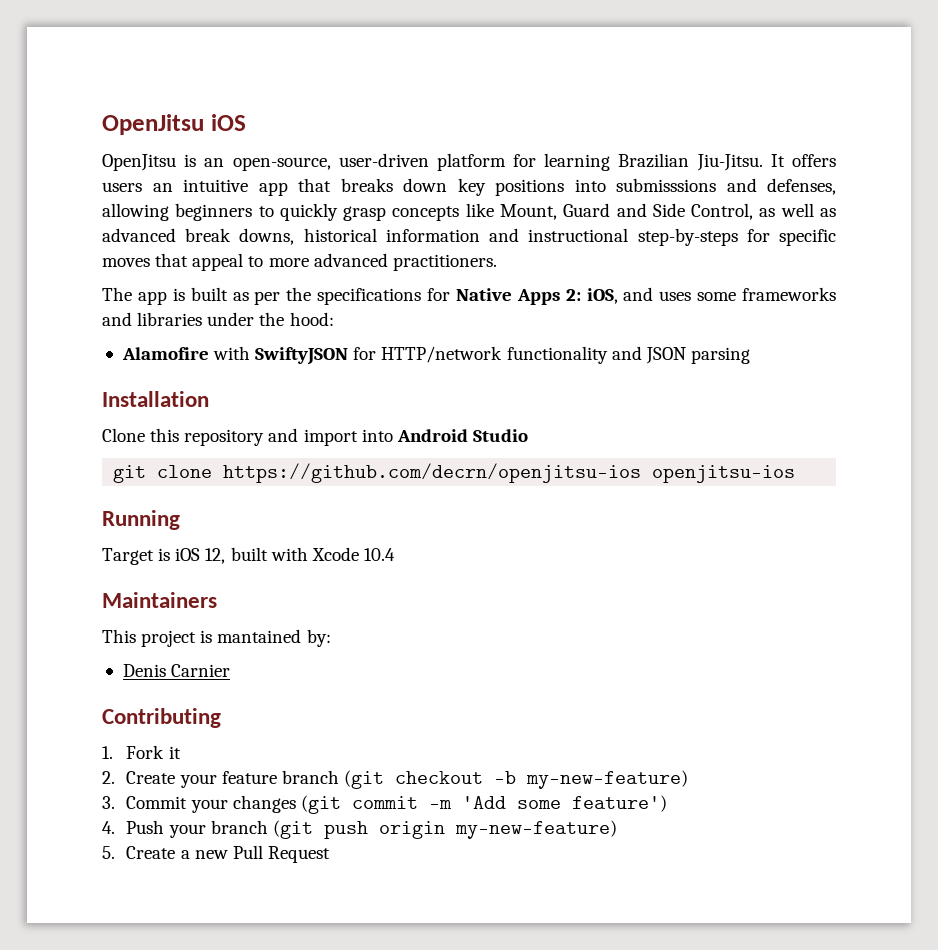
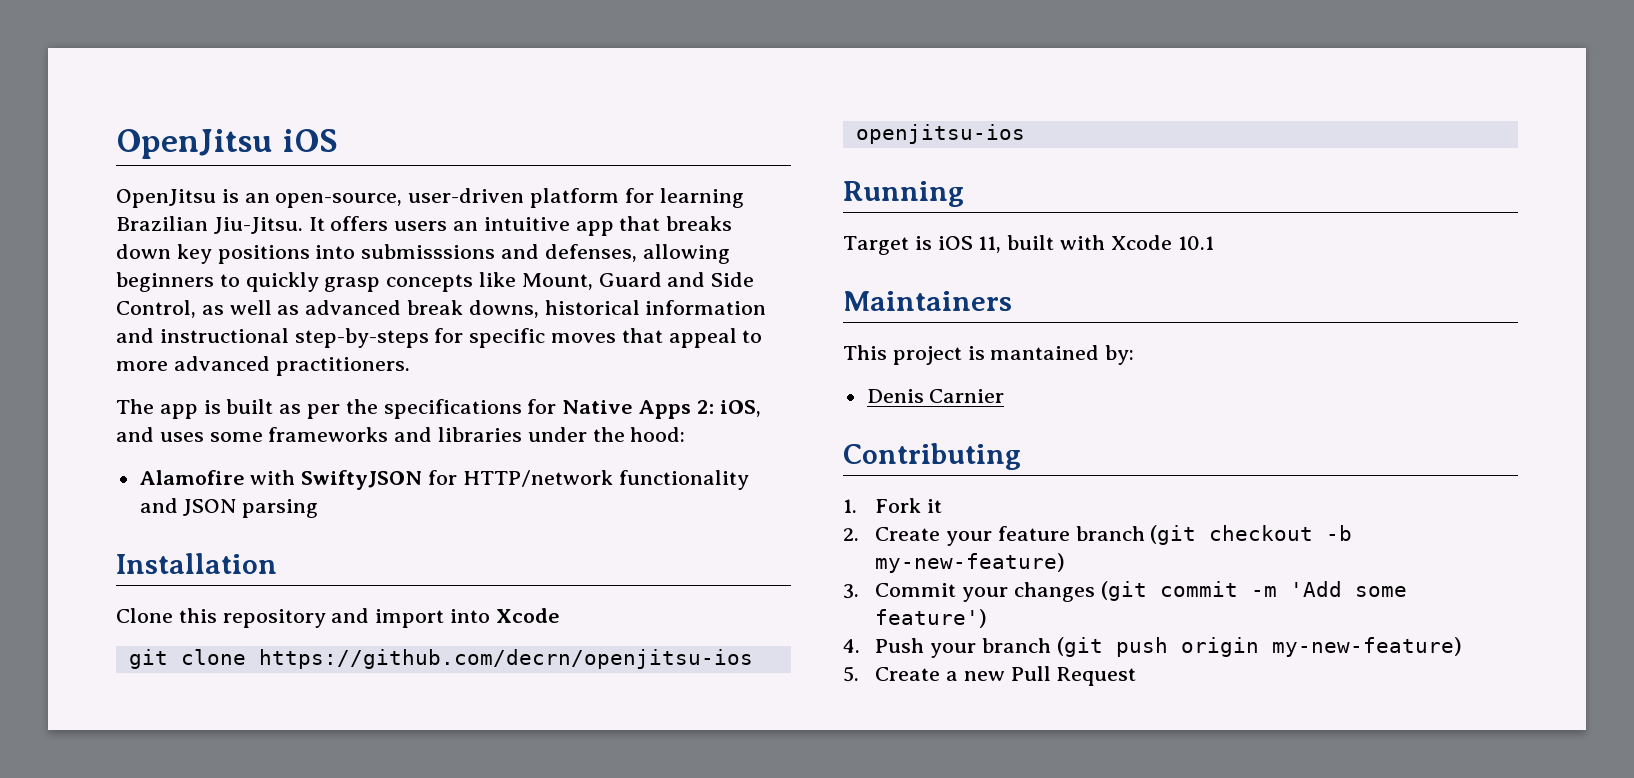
- Clone this repository and import into Android Studio
+ Clone this repository and import into Xcode
- Target is iOS 12, built with Xcode 10.4
+ Target is iOS 11, built with Xcode 10.1

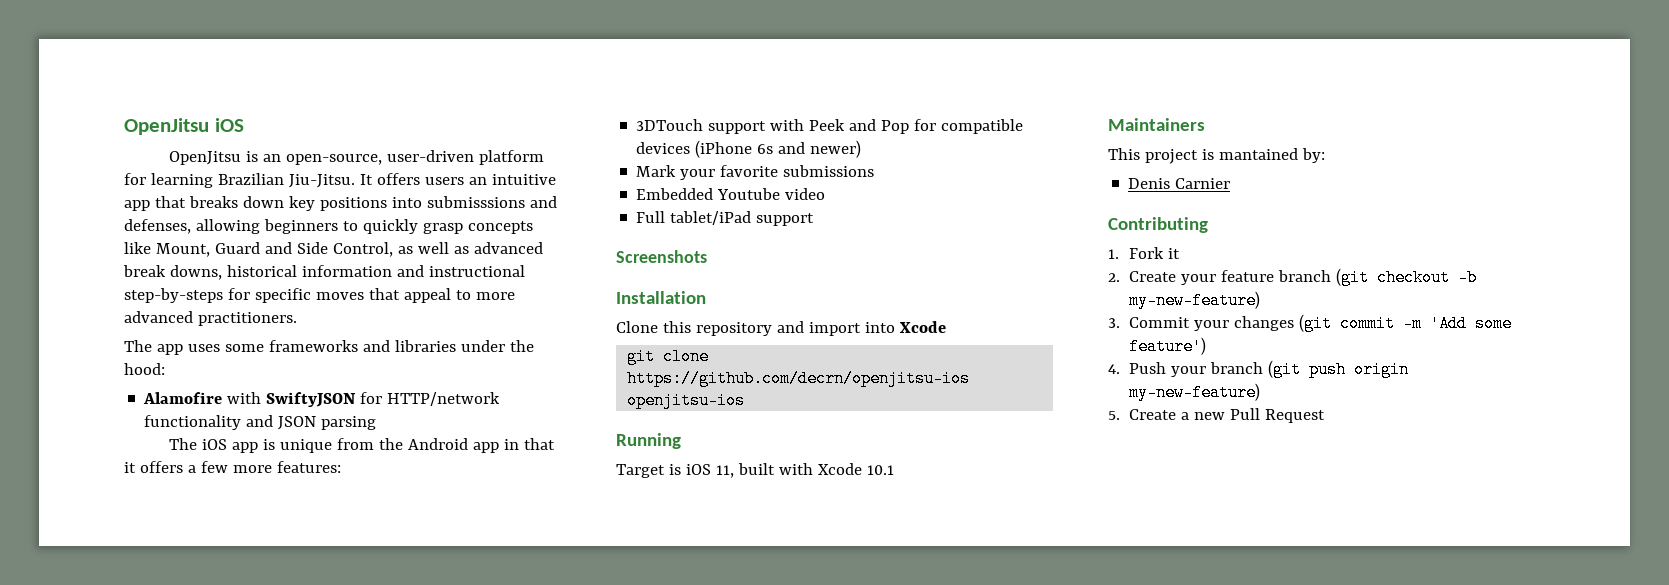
- The app is built as per the specifications for Native Apps 2: iOS, and uses some frameworks and libraries under the hood:
+ The app uses some frameworks and libraries under the hood:
+ The iOS app is unique from the Android app in that it offers a few more features:
+ 3DTouch support with Peek and Pop for compatible devices (iPhone 6s and newer)
+ Mark your favorite submissions
+ Embedded Youtube video
+ Full tablet/iPad support
+ Screenshots

